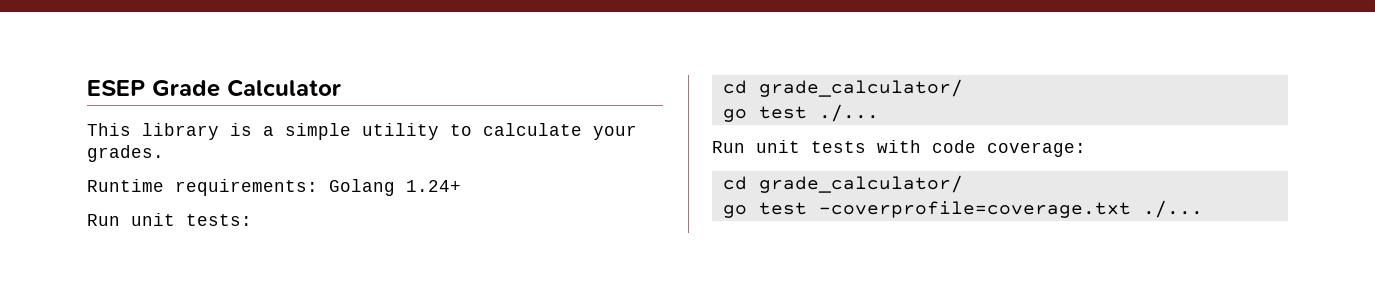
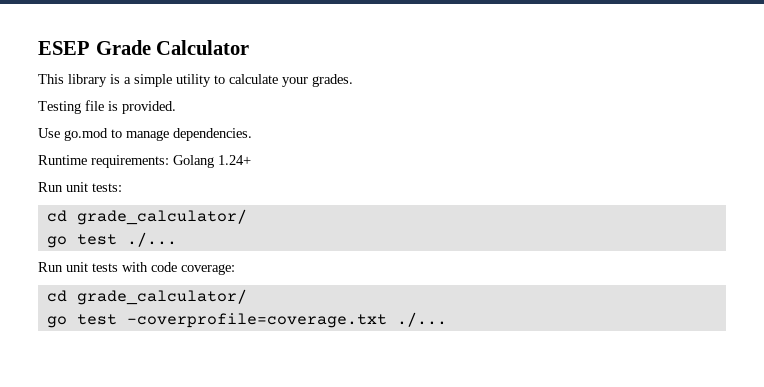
+ Testing file is provided.
+ Use go.mod to manage dependencies.

